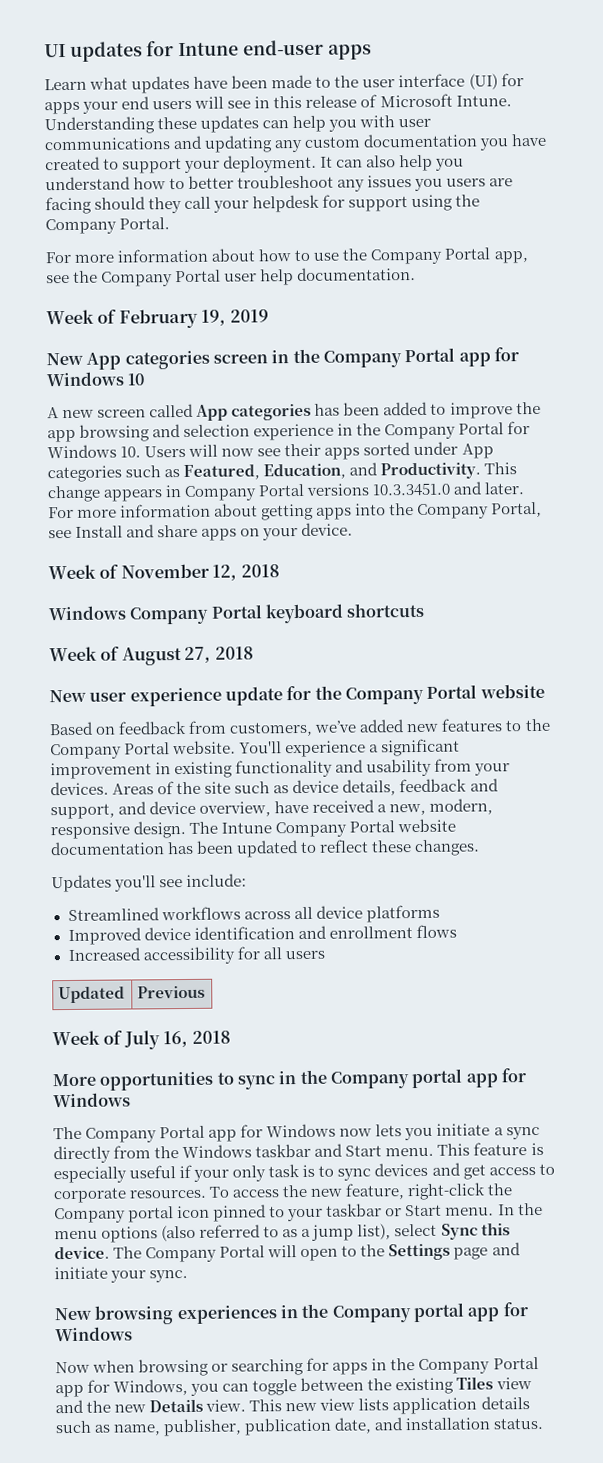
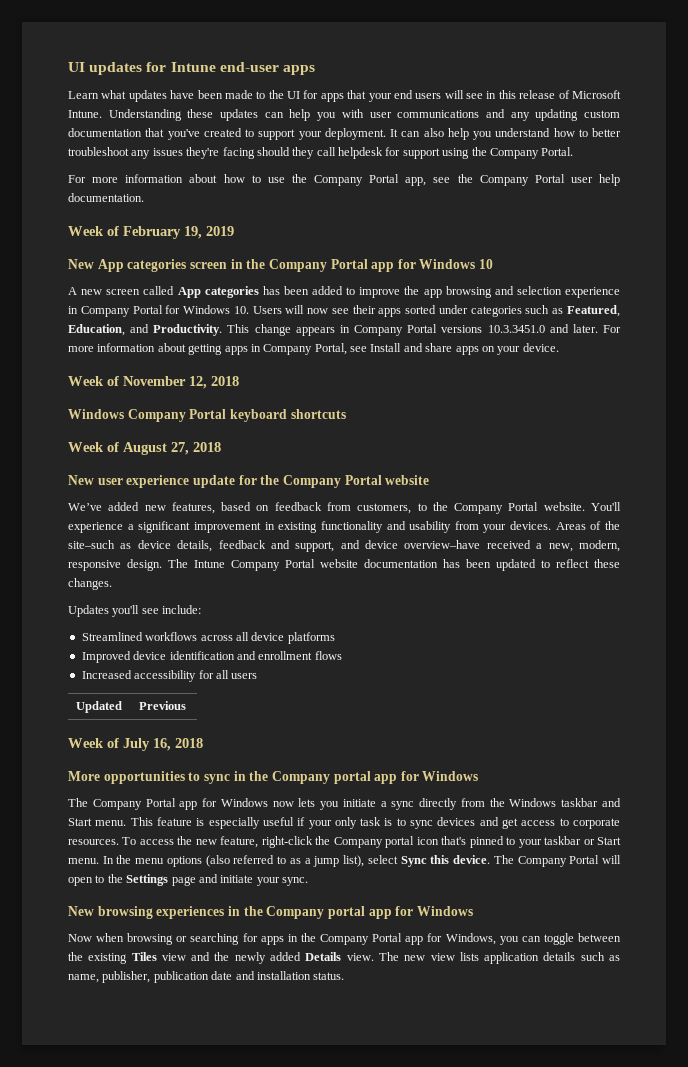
- Learn what updates have been made to the user interface (UI) for apps your end users will see in this release of Microsoft Intune.
+ Learn what updates have been made to the UI for apps that your end users will see in this release of Microsoft Intune.
- Understanding these updates can help you with user communications and updating any custom documentation you have created to support your deployment.
+ Understanding these updates can help you with user communications and any updating custom documentation that you've created to support your deployment.
- It can also help you understand how to better troubleshoot any issues you users are facing should they call your helpdesk for support using the Company Portal.
+ It can also help you understand how to better troubleshoot any issues they're facing should they call helpdesk for support using the Company Portal.
- A new screen called App categories has been added to improve the app browsing and selection experience in the Company Portal for Windows 10. Users will now see their apps sorted under App categories such as Featured, Education, and Productivity.
+ A new screen called App categories has been added to improve the app browsing and selection experience in Company Portal for Windows 10. Users will now see their apps sorted under categories such as Featured, Education, and Productivity.
- For more information about getting apps into the Company Portal, see Install and share apps on your device.
+ For more information about getting apps in Company Portal, see Install and share apps on your device.
- Based on feedback from customers, we’ve added new features to the Company Portal website.
+ We’ve added new features, based on feedback from customers, to the Company Portal website.
- Areas of the site such as device details, feedback and support, and device overview, have received a new, modern, responsive design.
+ Areas of the site–such as device details, feedback and support, and device overview–have received a new, modern, responsive design.
- To access the new feature, right-click the Company portal icon pinned to your taskbar or Start menu.
+ To access the new feature, right-click the Company portal icon that's pinned to your taskbar or Start menu.
- Now when browsing or searching for apps in the Company Portal app for Windows, you can toggle between the existing Tiles view and the new Details view.
+ Now when browsing or searching for apps in the Company Portal app for Windows, you can toggle between the existing Tiles view and the newly added Details view.
- This new view lists application details such as name, publisher, publication date, and installation status.
+ The new view lists application details such as name, publisher, publication date and installation status.

